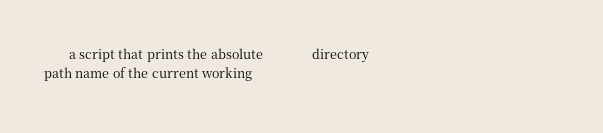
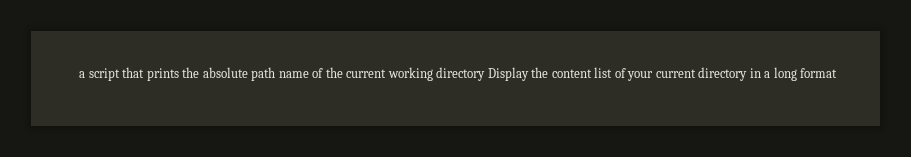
- a script that prints the absolute path name of the current working directory
+ a script that prints the absolute path name of the current working directory Display the content list of your current directory in a long format

